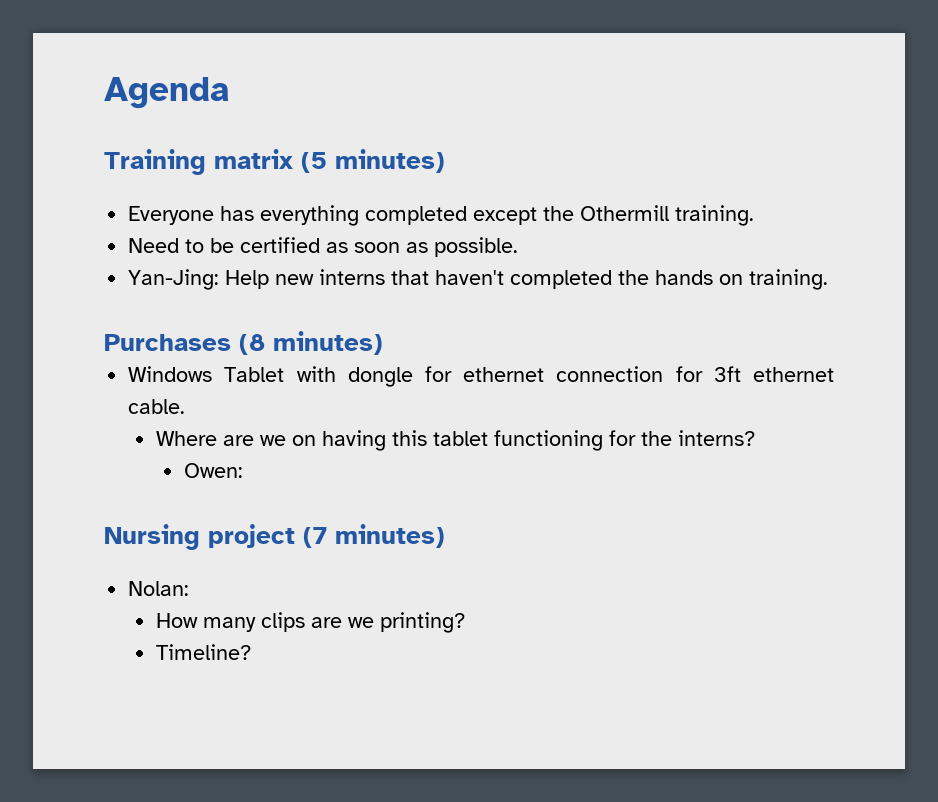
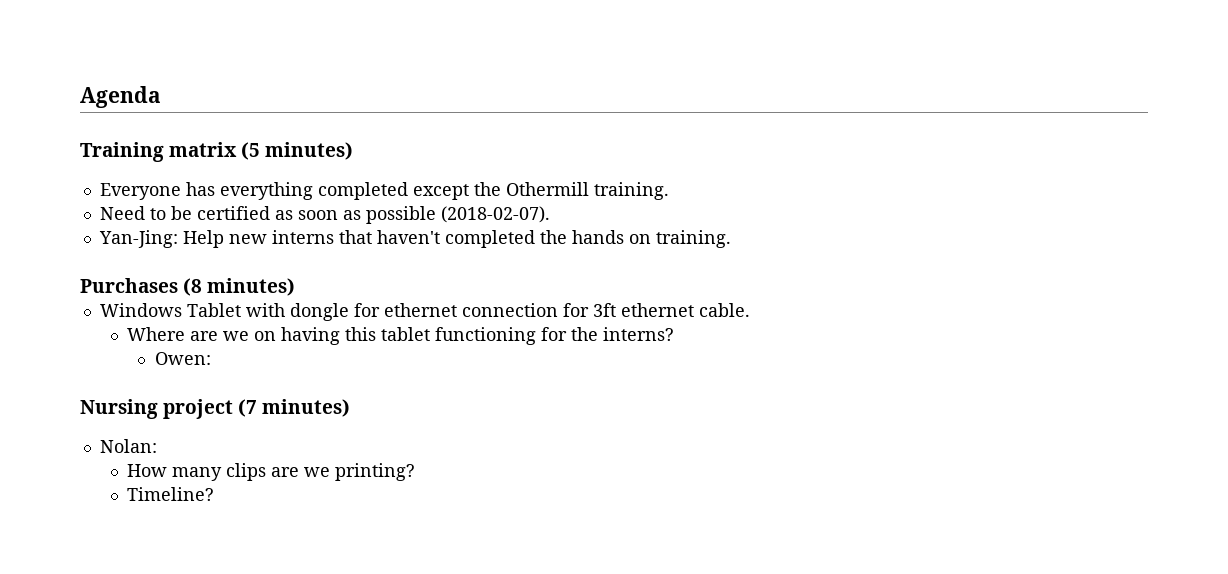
- Need to be certified as soon as possible.
+ Need to be certified as soon as possible (2018-02-07).

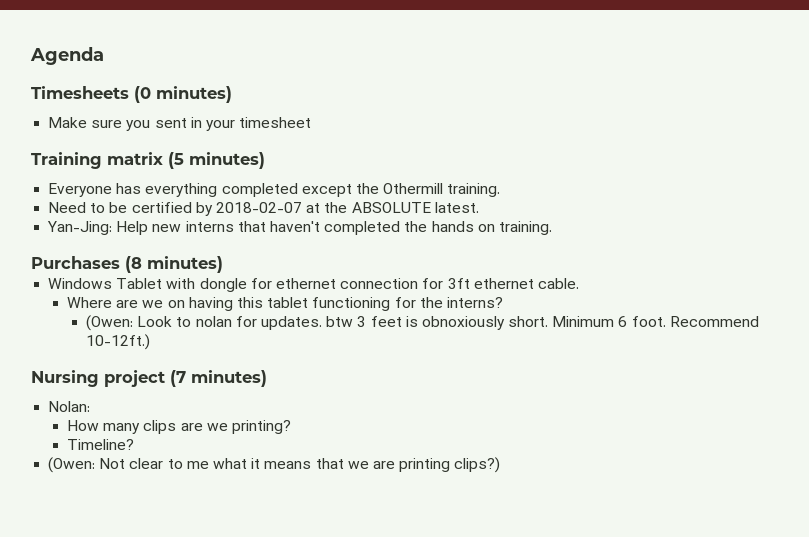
+ Timesheets (0 minutes)
+ Make sure you sent in your timesheet
- Need to be certified as soon as possible (2018-02-07).
+ Need to be certified by 2018-02-07 at the ABSOLUTE latest.
- Owen:
+ (Owen: Look to nolan for updates. btw 3 feet is obnoxiously short. Minimum 6 foot. Recommend 10-12ft.)
+ (Owen: Not clear to me what it means that we are printing clips?)

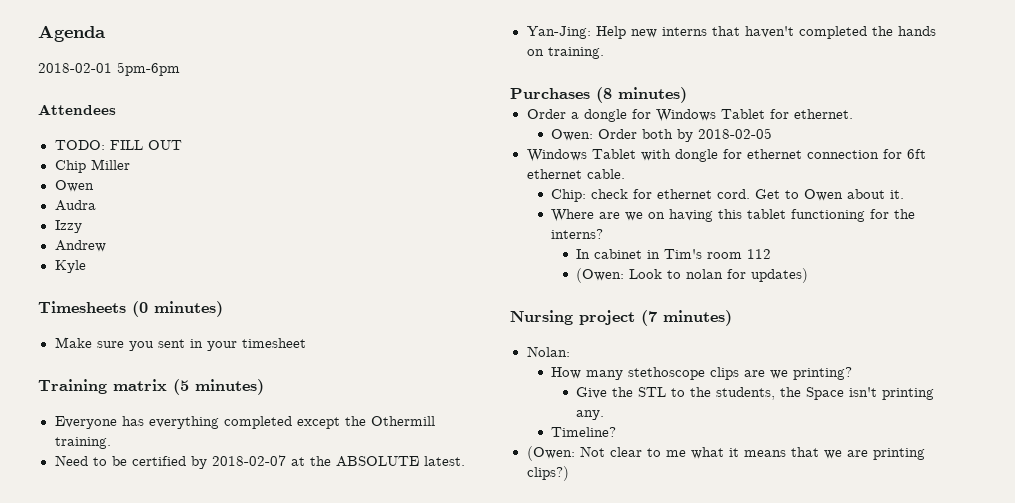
+ 2018-02-01 5pm-6pm
+ Attendees
+ TODO: FILL OUT
+ Chip Miller
+ Owen
+ Audra
+ Izzy
+ Andrew
+ Kyle
+ Order a dongle for Windows Tablet for ethernet.
+ Owen: Order both by 2018-02-05
- Windows Tablet with dongle for ethernet connection for 3ft ethernet cable.
+ Windows Tablet with dongle for ethernet connection for 6ft ethernet cable.
+ Chip: check for ethernet cord. Get to Owen about it.
+ In cabinet in Tim's room 112
- (Owen: Look to nolan for updates. btw 3 feet is obnoxiously short. Minimum 6 foot. Recommend 10-12ft.)
+ (Owen: Look to nolan for updates)
- How many clips are we printing?
+ How many stethoscope clips are we printing?
+ Give the STL to the students, the Space isn't printing any.

